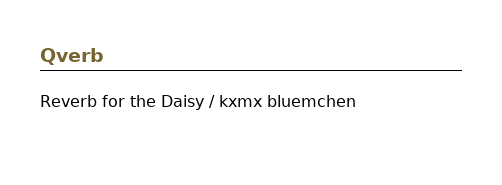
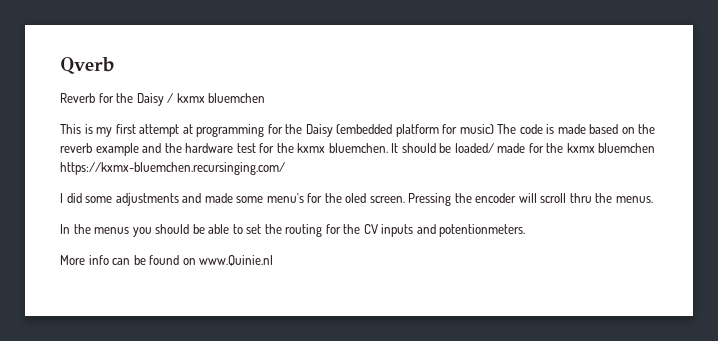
+ This is my first attempt at programming for the Daisy (embedded platform for music) The code is made based on the reverb example and the hardware test for the kxmx bluemchen. It should be loaded/ made for the kxmx bluemchen https://kxmx-bluemchen.recursinging.com/
+ I did some adjustments and made some menu's for the oled screen. Pressing the encoder will scroll thru the menus.
+ In the menus you should be able to set the routing for the CV inputs and potentionmeters.
+ More info can be found on www.Quinie.nl

